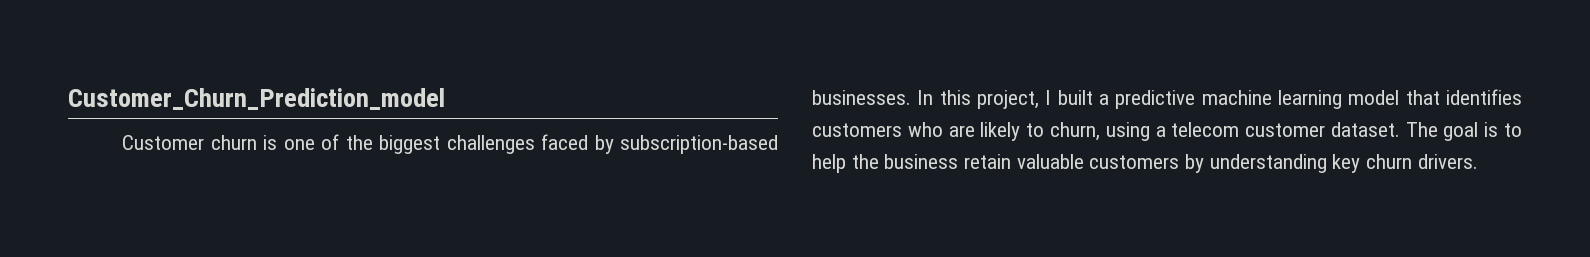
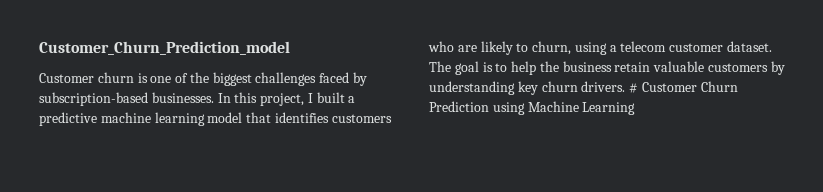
+ # Customer Churn Prediction using Machine Learning

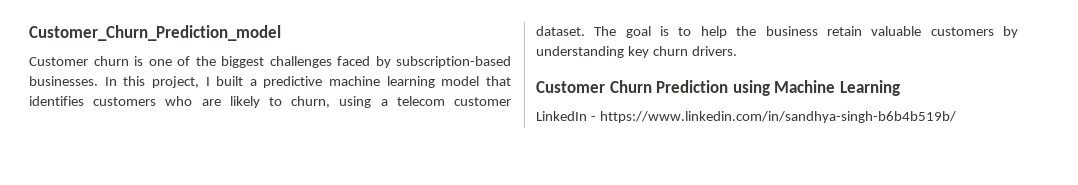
- The goal is to help the business retain valuable customers by understanding key churn drivers. # Customer Churn Prediction using Machine Learning
+ The goal is to help the business retain valuable customers by understanding key churn drivers.
+ Customer Churn Prediction using Machine Learning
+ LinkedIn - https://www.linkedin.com/in/sandhya-singh-b6b4b519b/

